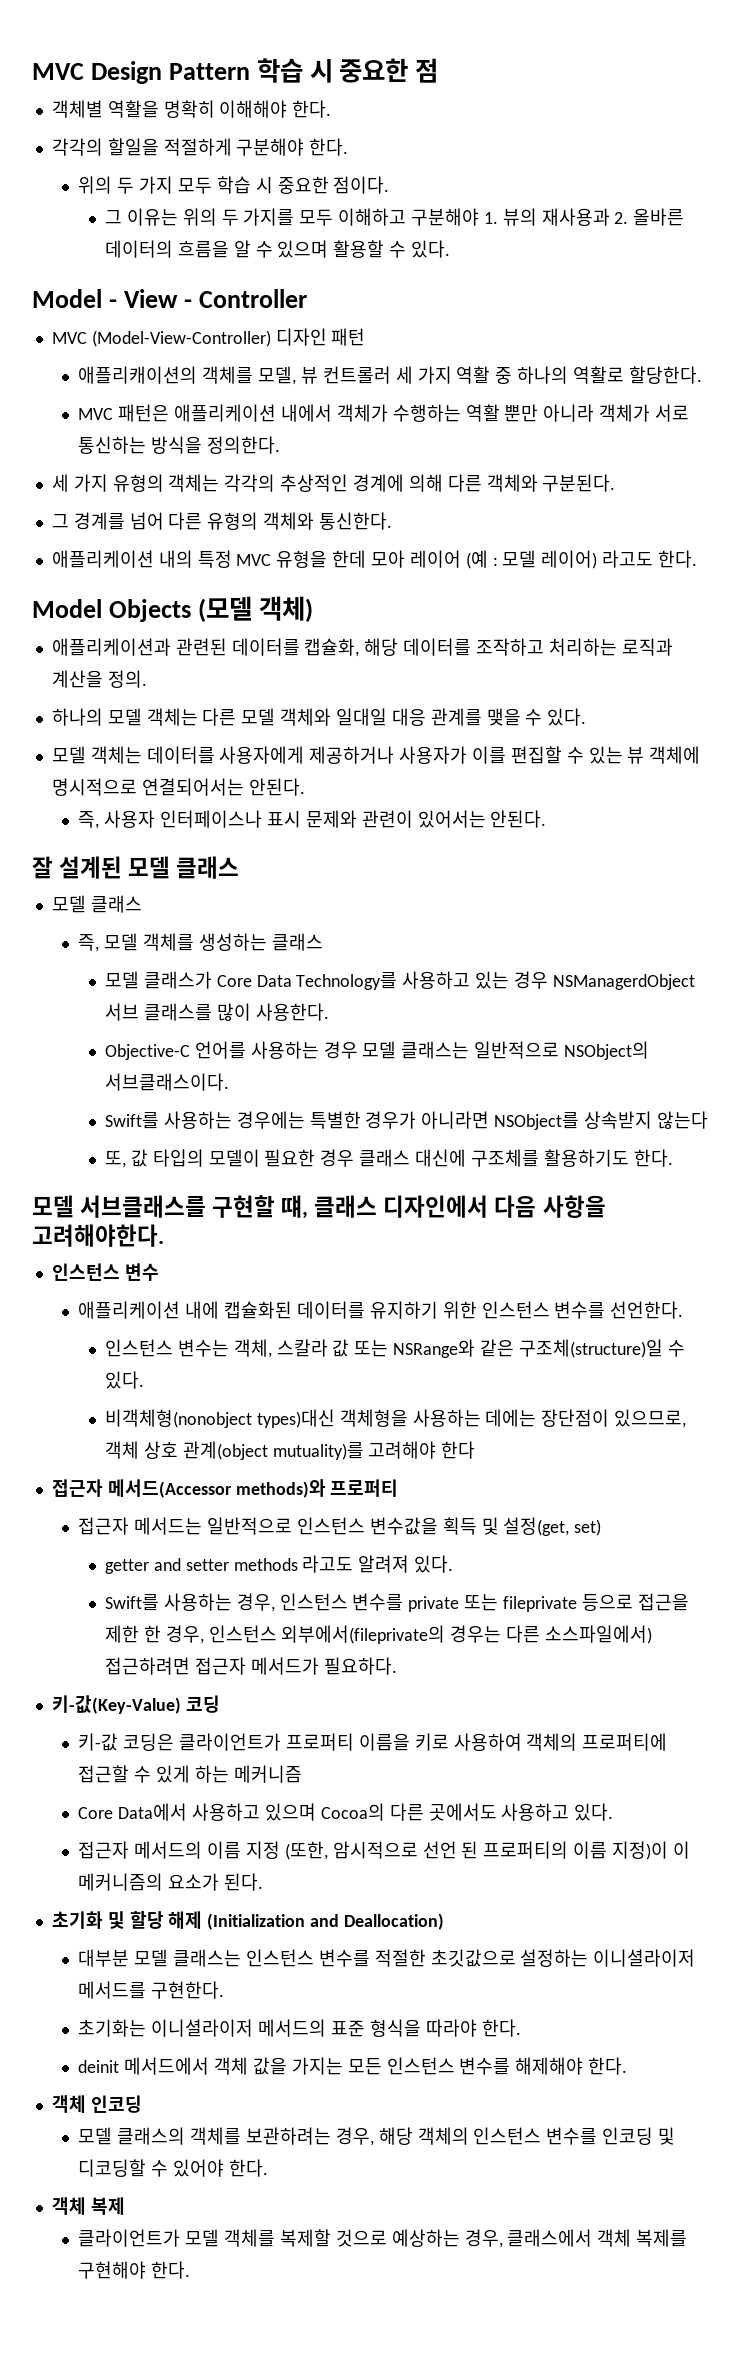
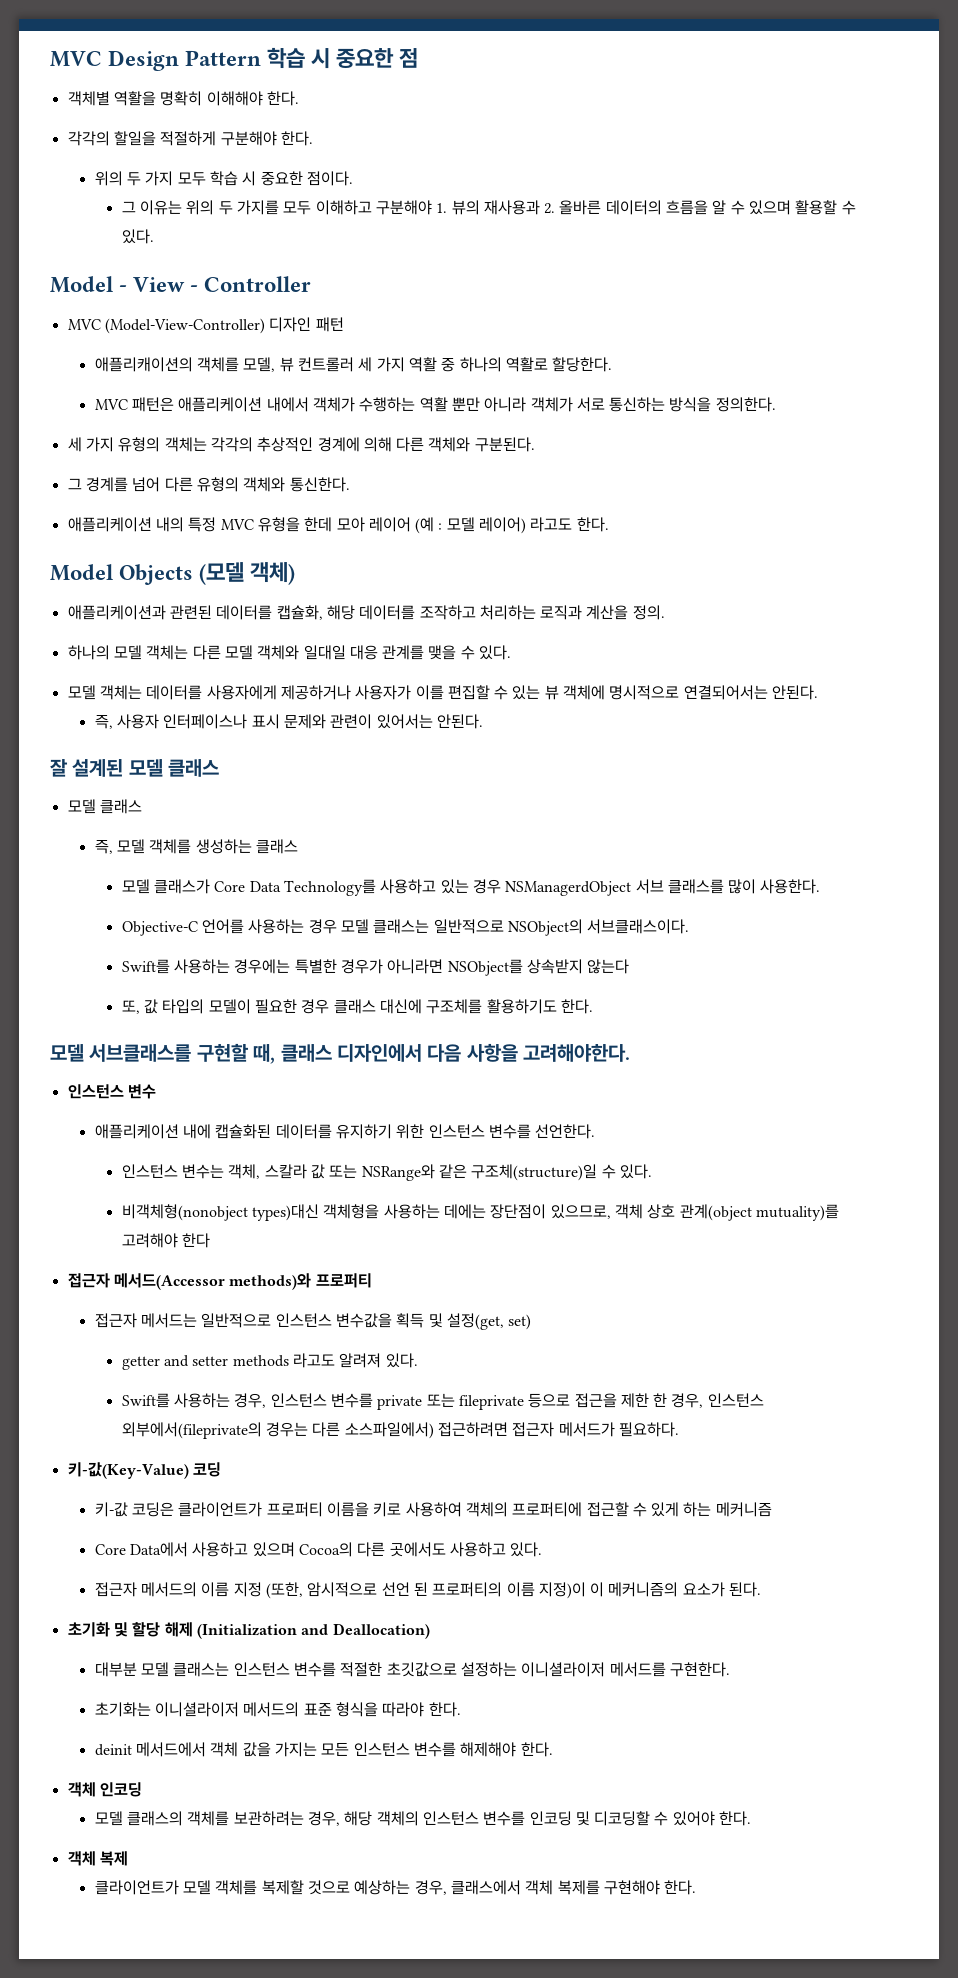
- 모델 서브클래스를 구현할 떄, 클래스 디자인에서 다음 사항을 고려해야한다.
+ 모델 서브클래스를 구현할 때, 클래스 디자인에서 다음 사항을 고려해야한다.

